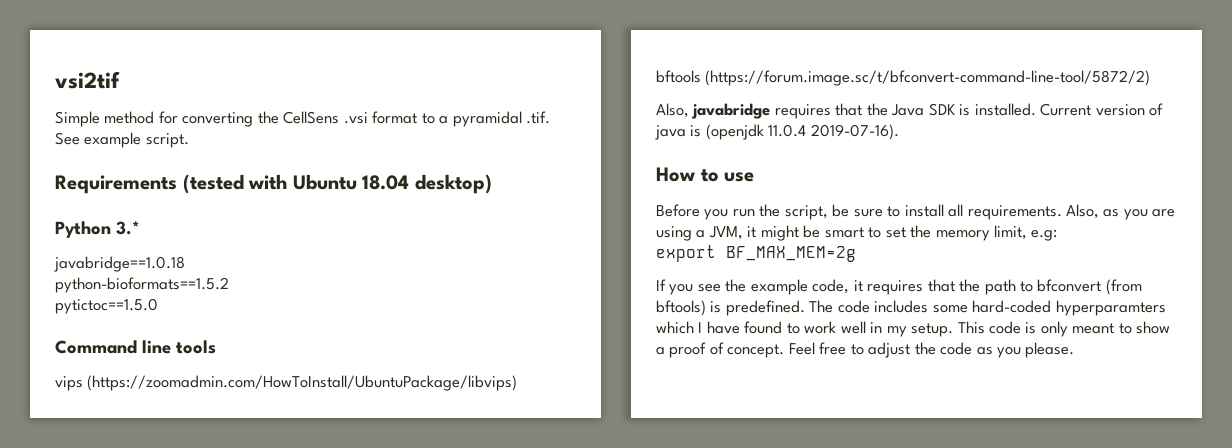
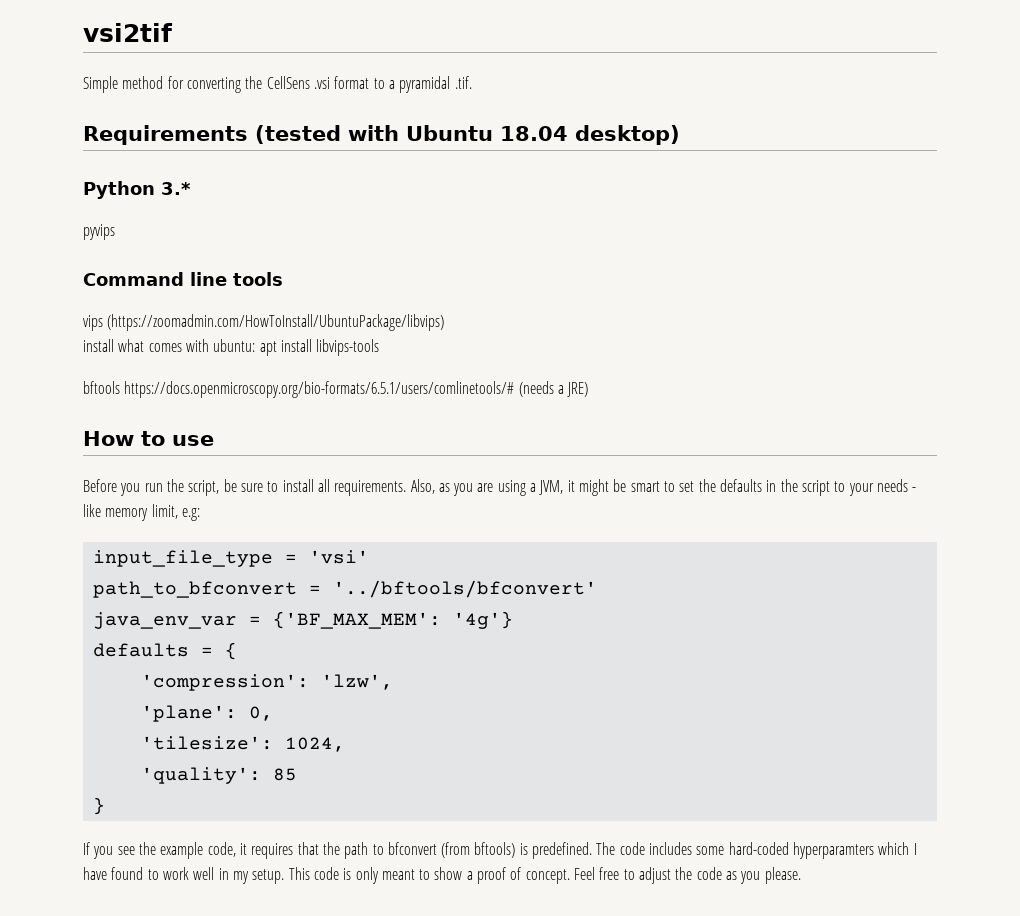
- Simple method for converting the CellSens .vsi format to a pyramidal .tif. See example script.
+ Simple method for converting the CellSens .vsi format to a pyramidal .tif.
- javabridge==1.0.18
- python-bioformats==1.5.2
- pytictoc==1.5.0
+ pyvips
- bftools (https://forum.image.sc/t/bfconvert-command-line-tool/5872/2)
- Also, javabridge requires that the Java SDK is installed. Current version of java is (openjdk 11.0.4 2019-07-16).
+ install what comes with ubuntu: apt install libvips-tools
+ bftools https://docs.openmicroscopy.org/bio-formats/6.5.1/users/comlinetools/# (needs a JRE)
- Also, as you are using a JVM, it might be smart to set the memory limit, e.g:
- export BF_MAX_MEM=2g
+ Also, as you are using a JVM, it might be smart to set the defaults in the script to your needs - like memory limit, e.g:
+ input_file_type = 'vsi'
+ path_to_bfconvert = '../bftools/bfconvert'
+ java_env_var = {'BF_MAX_MEM': '4g'}
+ defaults = {
+ 'compression': 'lzw',
+ 'plane': 0,
+ 'tilesize': 1024,
+ 'quality': 85
+ }

